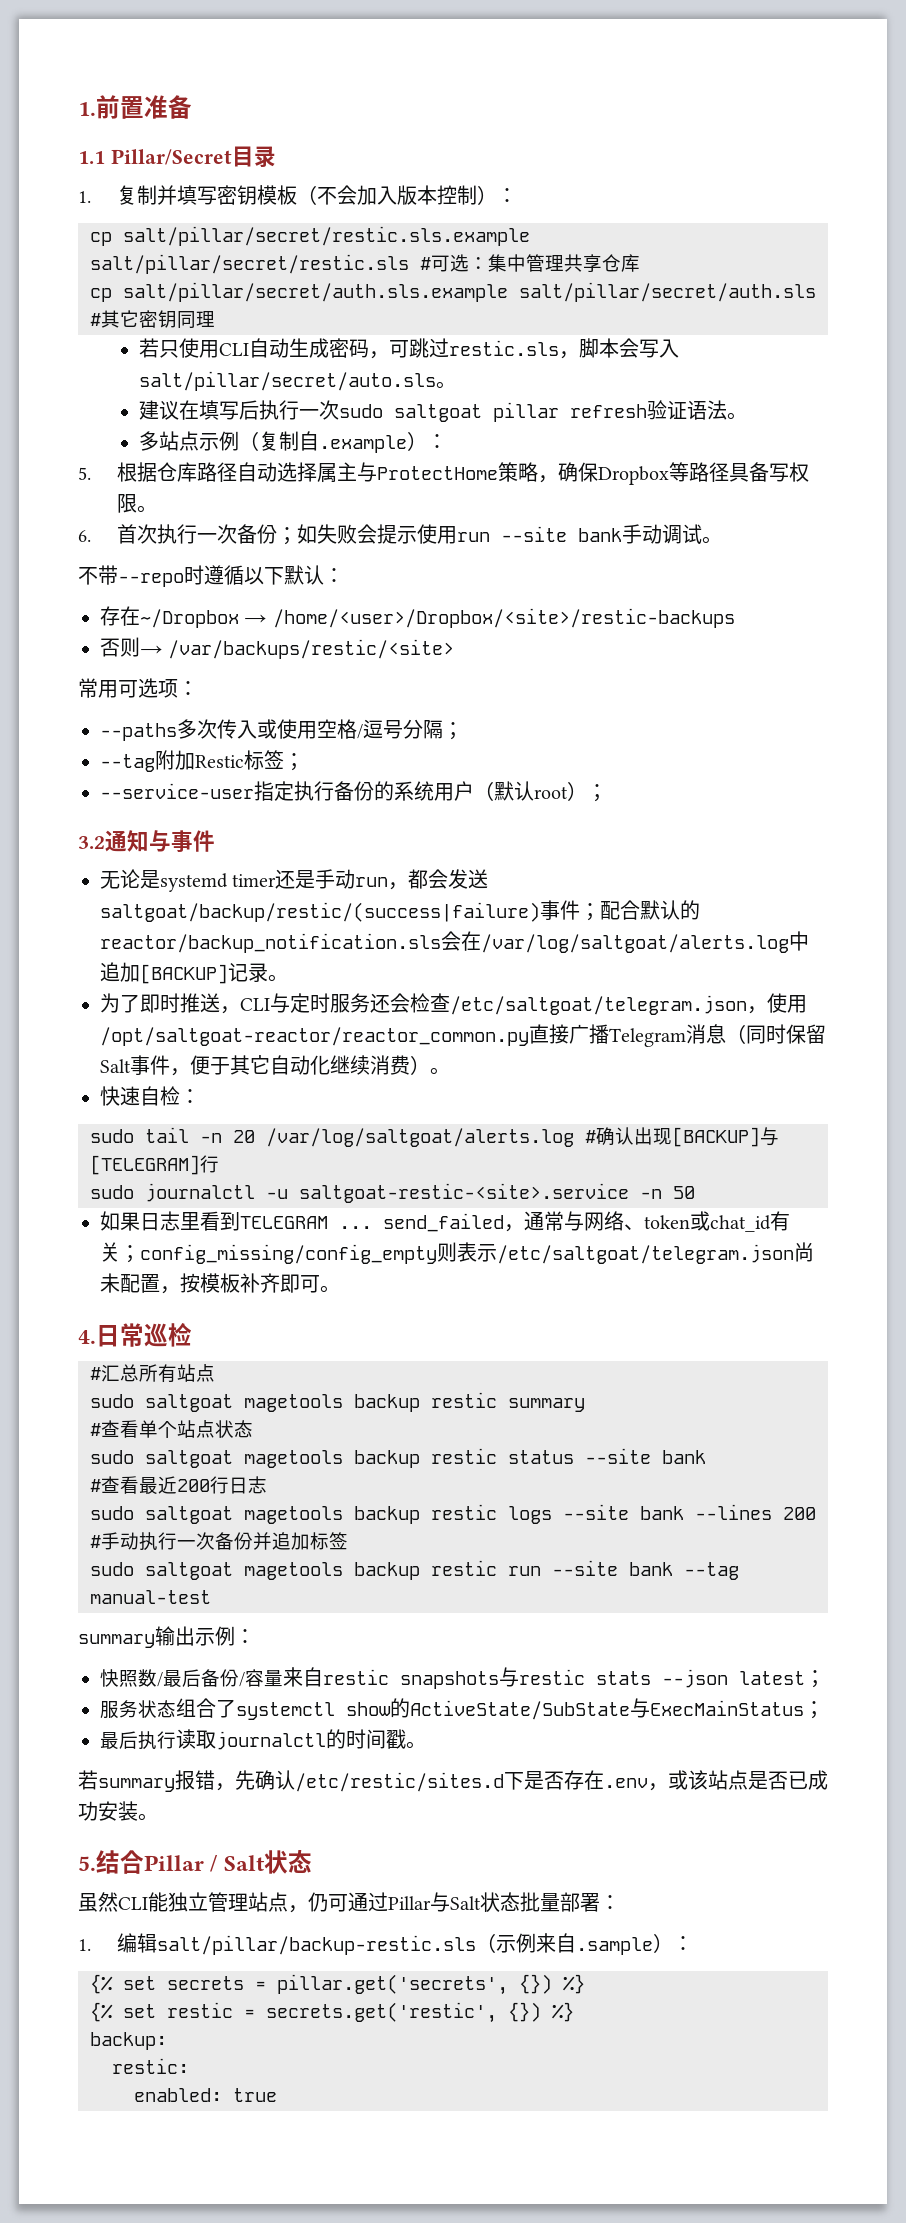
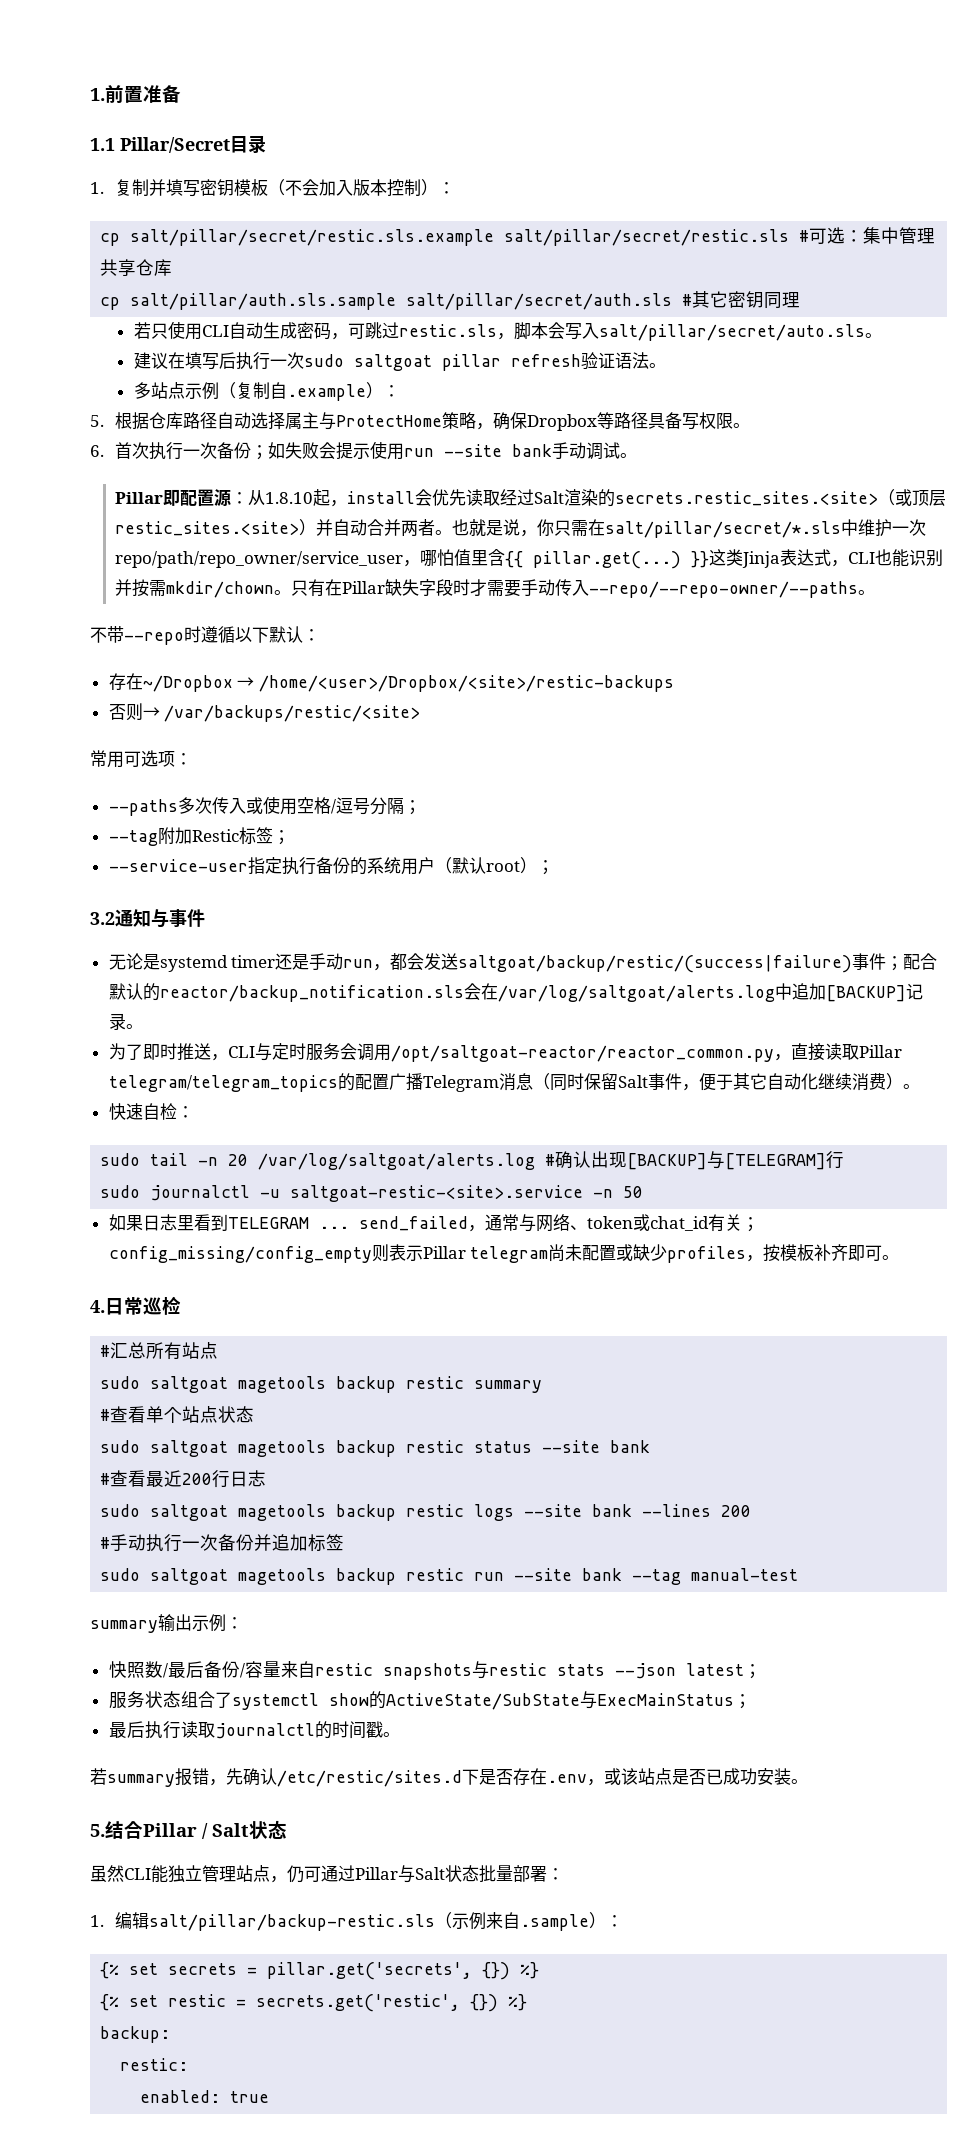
- cp salt/pillar/secret/auth.sls.example salt/pillar/secret/auth.sls #其它密钥同理
+ cp salt/pillar/auth.sls.sample salt/pillar/secret/auth.sls #其它密钥同理
+ Pillar即配置源：从1.8.10起，install会优先读取经过Salt渲染的secrets.restic_sites.<site>（或顶层restic_sites.<site>）并自动合并两者。也就是说，你只需在salt/pillar/secret/*.sls中维护一次repo/path/repo_owner/service_user，哪怕值里含{{ pillar.get(...) }}这类Jinja表达式，CLI也能识别并按需mkdir/chown。只有在Pillar缺失字段时才需要手动传入--repo/--repo-owner/--paths。
- 为了即时推送，CLI与定时服务还会检查/etc/saltgoat/telegram.json，使用/opt/saltgoat-reactor/reactor_common.py直接广播Telegram消息（同时保留Salt事件，便于其它自动化继续消费）。
+ 为了即时推送，CLI与定时服务会调用/opt/saltgoat-reactor/reactor_common.py，直接读取Pillar telegram/telegram_topics的配置广播Telegram消息（同时保留Salt事件，便于其它自动化继续消费）。
- 如果日志里看到TELEGRAM ... send_failed，通常与网络、token或chat_id有关；config_missing/config_empty则表示/etc/saltgoat/telegram.json尚未配置，按模板补齐即可。
+ 如果日志里看到TELEGRAM ... send_failed，通常与网络、token或chat_id有关；config_missing/config_empty则表示Pillar telegram尚未配置或缺少profiles，按模板补齐即可。

